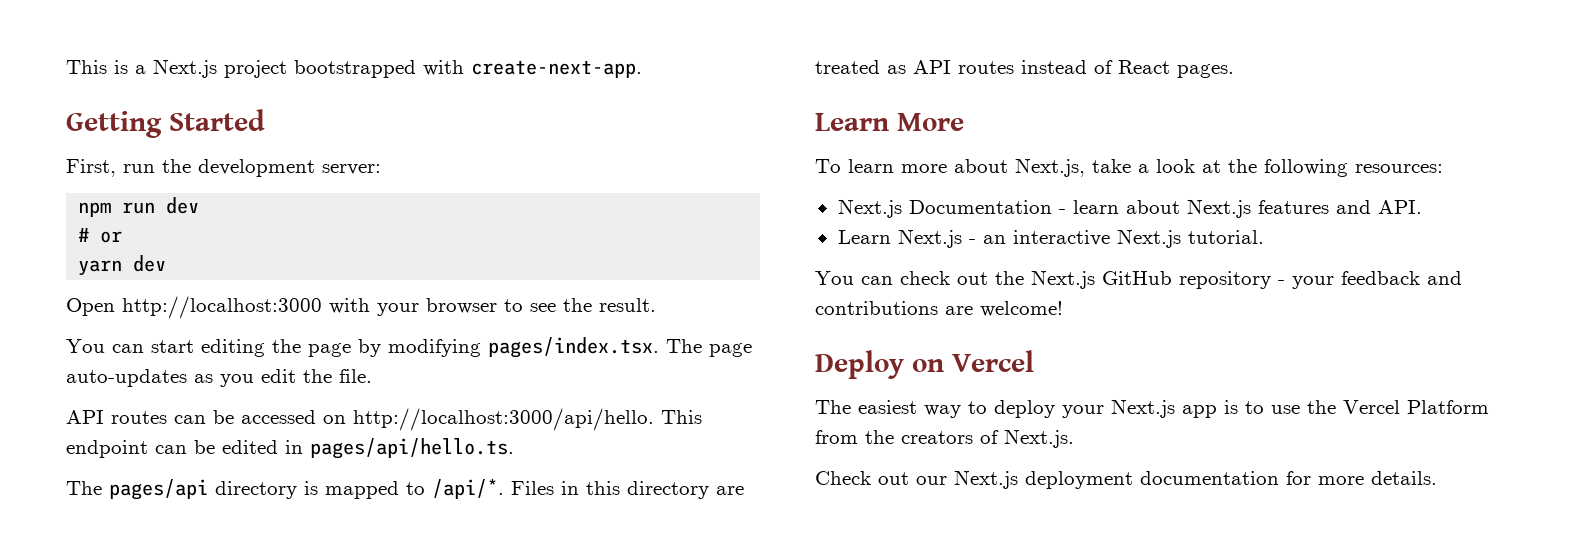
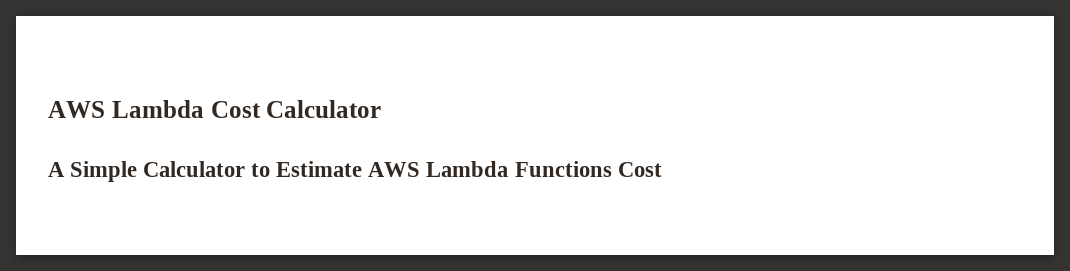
- This is a Next.js project bootstrapped with create-next-app.
- Getting Started
- First, run the development server:
- npm run dev
- # or
- yarn dev
- Open http://localhost:3000 with your browser to see the result.
- You can start editing the page by modifying pages/index.tsx. The page auto-updates as you edit the file.
- API routes can be accessed on http://localhost:3000/api/hello. This endpoint can be edited in pages/api/hello.ts.
- The pages/api directory is mapped to /api/*. Files in this directory are treated as API routes instead of React pages.
- Learn More
- To learn more about Next.js, take a look at the following resources:
- Next.js Documentation - learn about Next.js features and API.
- Learn Next.js - an interactive Next.js tutorial.
- You can check out the Next.js GitHub repository - your feedback and contributions are welcome!
- Deploy on Vercel
- The easiest way to deploy your Next.js app is to use the Vercel Platform from the creators of Next.js.
- Check out our Next.js deployment documentation for more details.
+ AWS Lambda Cost Calculator
+ A Simple Calculator to Estimate AWS Lambda Functions Cost

